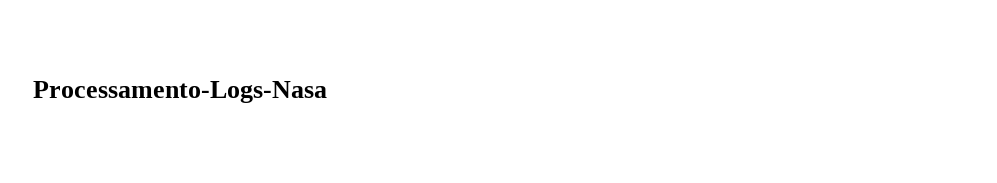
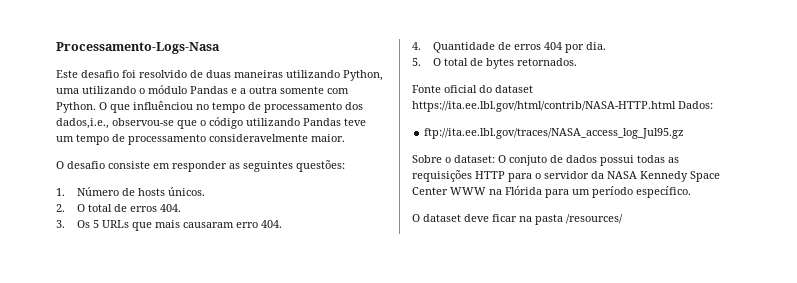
+ Este desafio foi resolvido de duas maneiras utilizando Python, uma utilizando o módulo Pandas e a outra somente com Python. O que influênciou no tempo de processamento dos dados,i.e., observou-se que o código utilizando Pandas teve um tempo de processamento consideravelmente maior.
+ O desafio consiste em responder as seguintes questões:
+ 1. Número de hosts únicos.
+ 2. O total de erros 404.
+ 3. Os 5 URLs que mais causaram erro 404.
+ 4. Quantidade de erros 404 por dia.
+ 5. O total de bytes retornados.
+ Fonte oficial do dataset https://ita.ee.lbl.gov/html/contrib/NASA-HTTP.html Dados:
+ ftp://ita.ee.lbl.gov/traces/NASA_access_log_Jul95.gz
+ Sobre o dataset: O conjuto de dados possui todas as requisições HTTP para o servidor da NASA Kennedy Space Center WWW na Flórida para um período específico.
+ O dataset deve ficar na pasta /resources/

